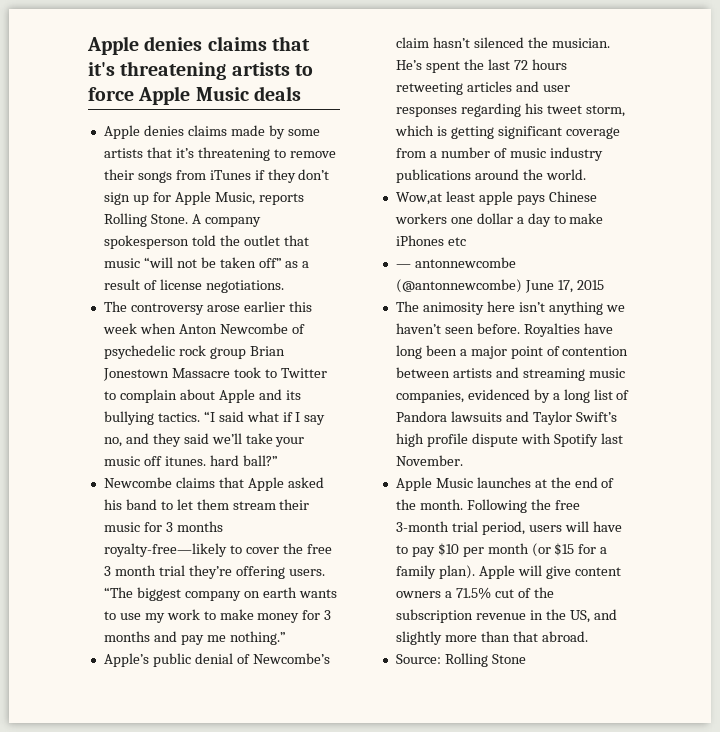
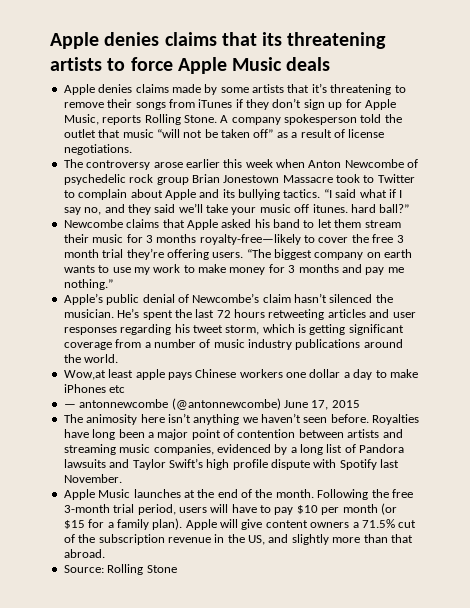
- Apple denies claims that it's threatening artists to force Apple Music deals
+ Apple denies claims that its threatening artists to force Apple Music deals

